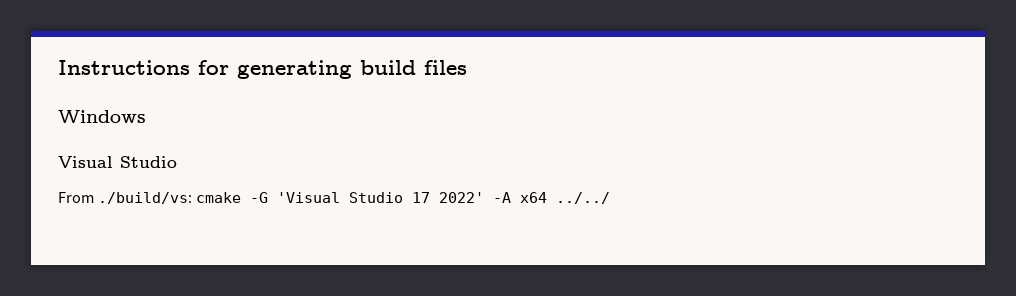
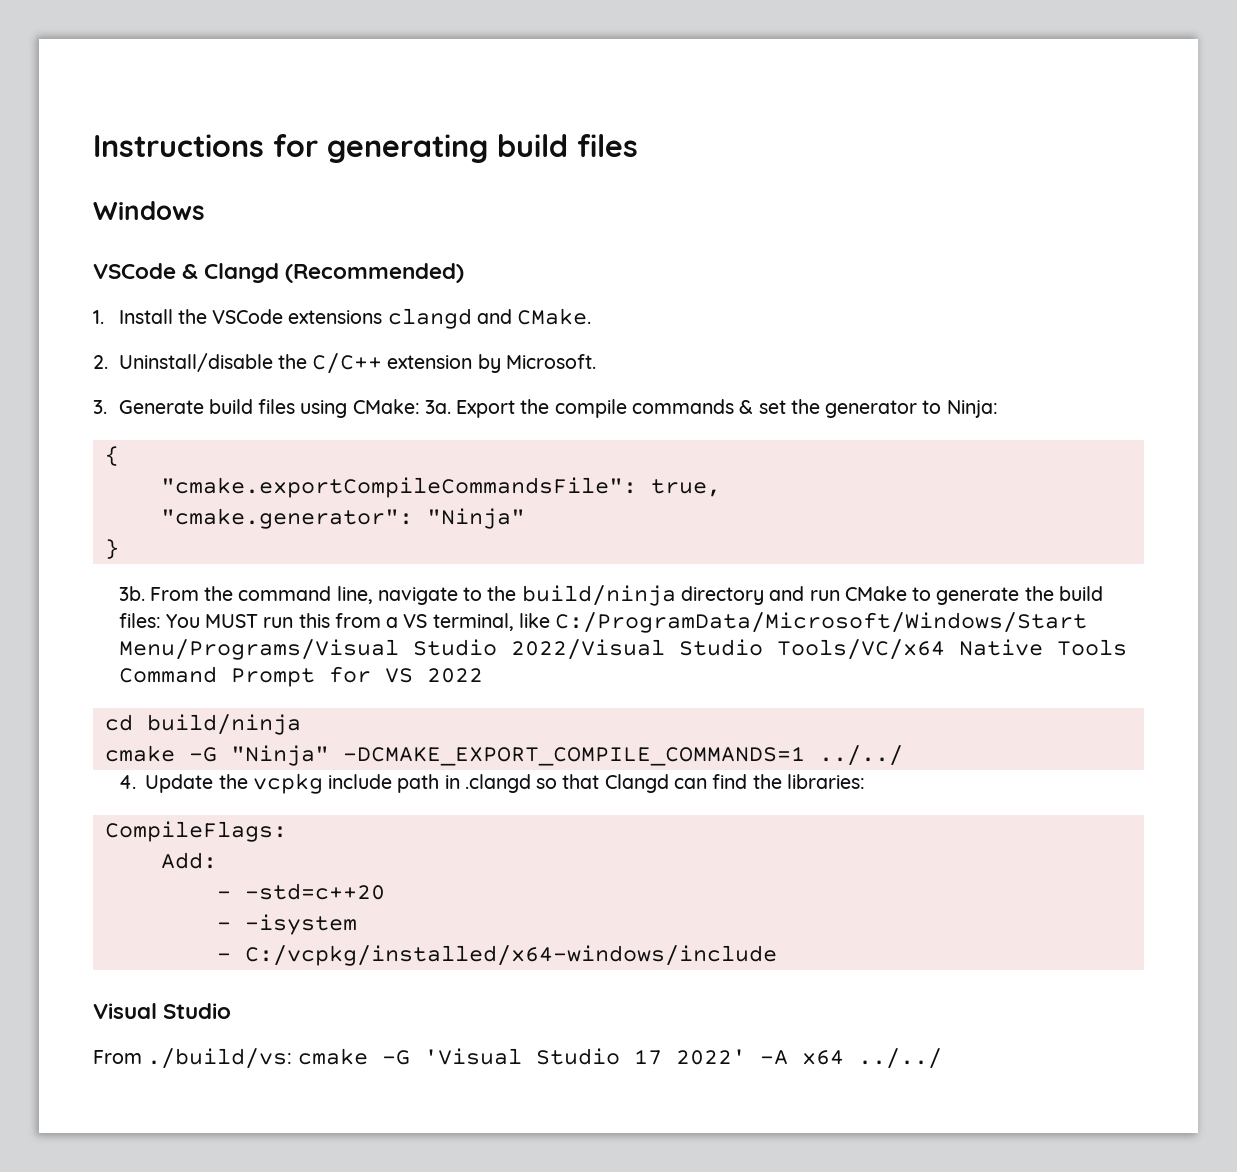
+ VSCode & Clangd (Recommended)
+ 1. Install the VSCode extensions clangd and CMake.
+ 2. Uninstall/disable the C/C++ extension by Microsoft.
+ 3. Generate build files using CMake: 3a. Export the compile commands & set the generator to Ninja:
+ {
+ "cmake.exportCompileCommandsFile": true,
+ "cmake.generator": "Ninja"
+ }
+ 3b. From the command line, navigate to the build/ninja directory and run CMake to generate the build files: You MUST run this from a VS terminal, like C:/ProgramData/Microsoft/Windows/Start Menu/Programs/Visual Studio 2022/Visual Studio Tools/VC/x64 Native Tools Command Prompt for VS 2022
+ cd build/ninja
+ cmake -G "Ninja" -DCMAKE_EXPORT_COMPILE_COMMANDS=1 ../../
+ 4. Update the vcpkg include path in .clangd so that Clangd can find the libraries:
+ CompileFlags:
+ Add:
+ - -std=c++20
+ - -isystem
+ - C:/vcpkg/installed/x64-windows/include

